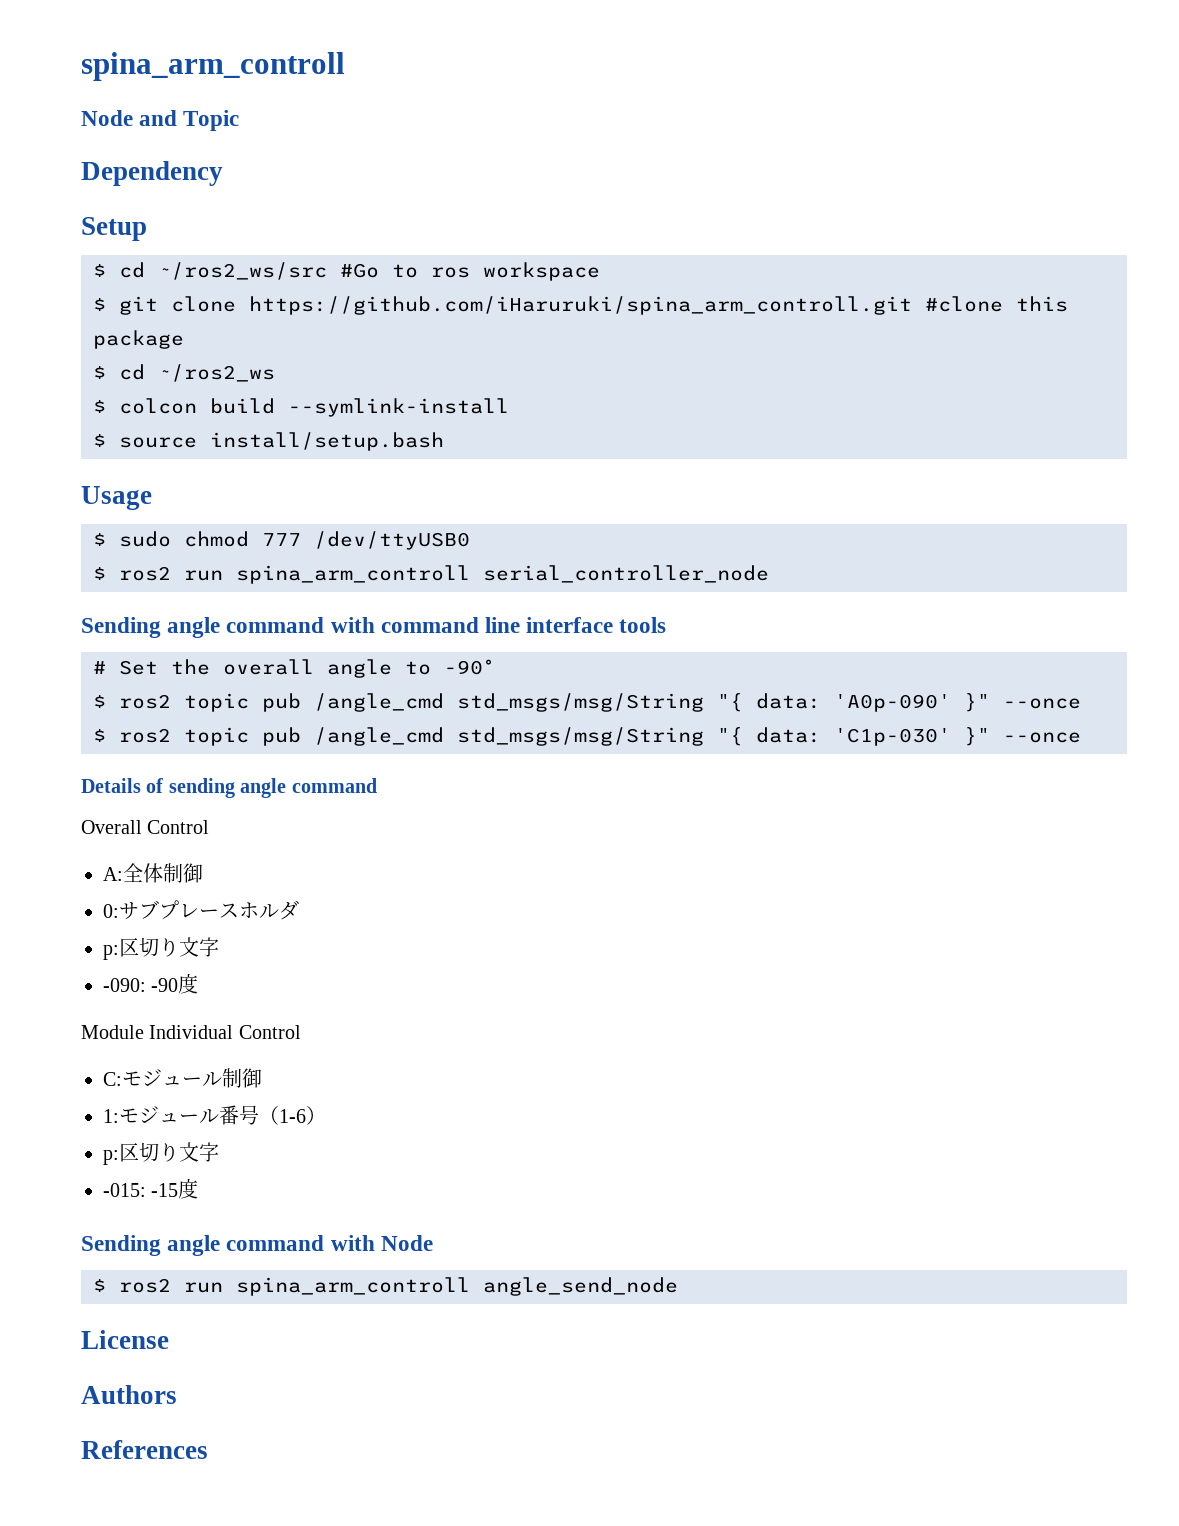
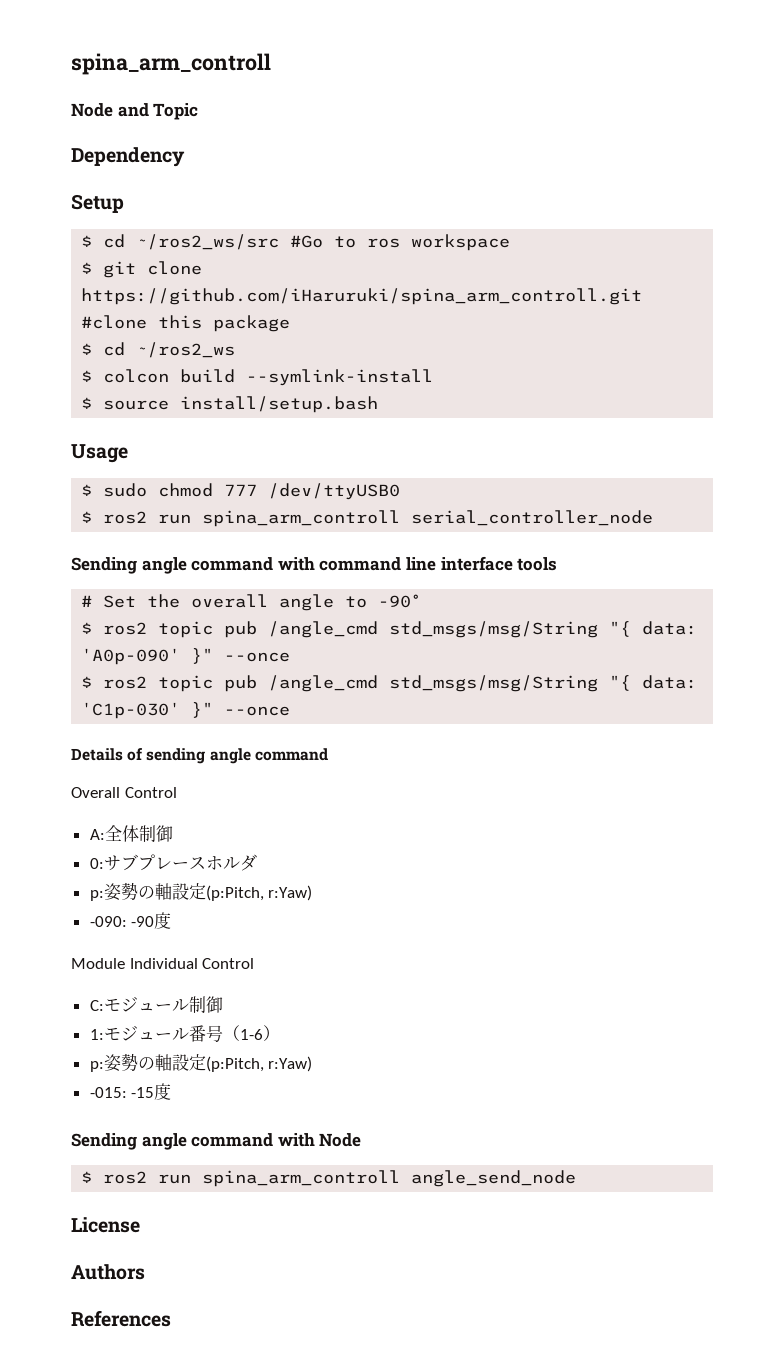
  0:サブプレースホルダ
- p:区切り文字
+ p:姿勢の軸設定(p:Pitch, r:Yaw)
  1:モジュール番号（1-6）
- p:区切り文字
+ p:姿勢の軸設定(p:Pitch, r:Yaw)

